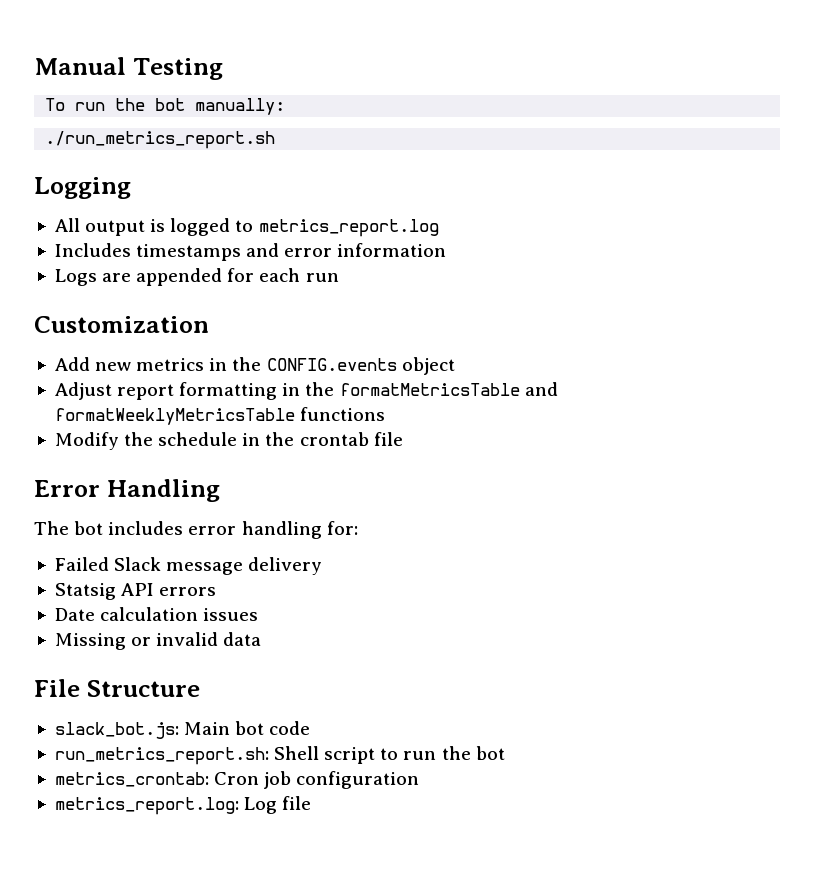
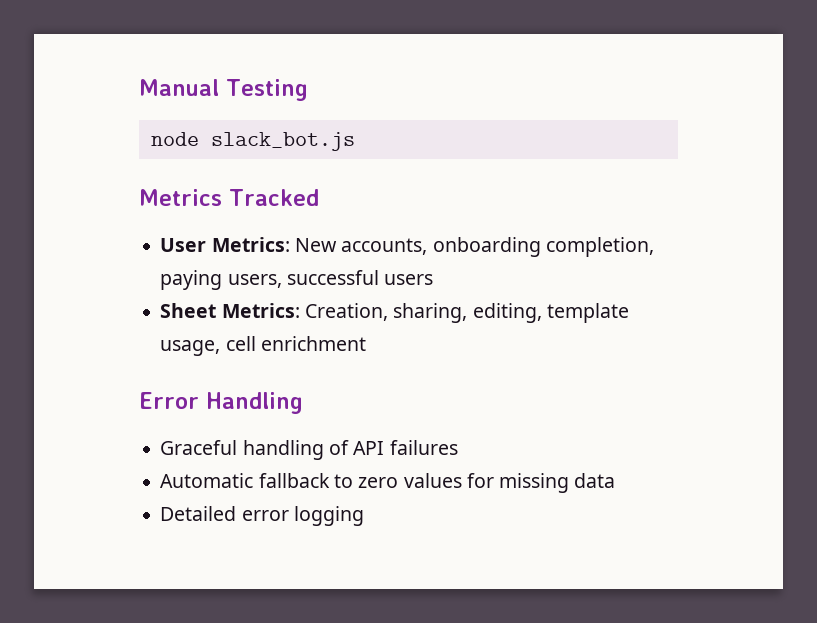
- To run the bot manually:
- ./run_metrics_report.sh
- Logging
- All output is logged to metrics_report.log
- Includes timestamps and error information
- Logs are appended for each run
- Customization
- Add new metrics in the CONFIG.events object
- Adjust report formatting in the formatMetricsTable and formatWeeklyMetricsTable functions
- Modify the schedule in the crontab file
+ node slack_bot.js
+ Metrics Tracked
+ User Metrics: New accounts, onboarding completion, paying users, successful users
+ Sheet Metrics: Creation, sharing, editing, template usage, cell enrichment
  Error Handling
- The bot includes error handling for:
- Failed Slack message delivery
- Statsig API errors
- Date calculation issues
- Missing or invalid data
- File Structure
- slack_bot.js: Main bot code
- run_metrics_report.sh: Shell script to run the bot
- metrics_crontab: Cron job configuration
- metrics_report.log: Log file
+ Graceful handling of API failures
+ Automatic fallback to zero values for missing data
+ Detailed error logging

